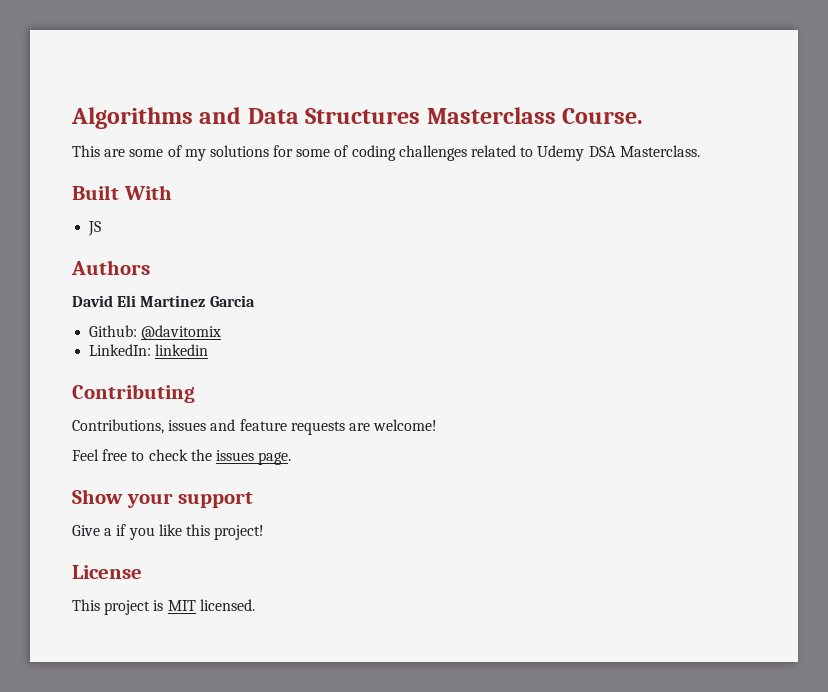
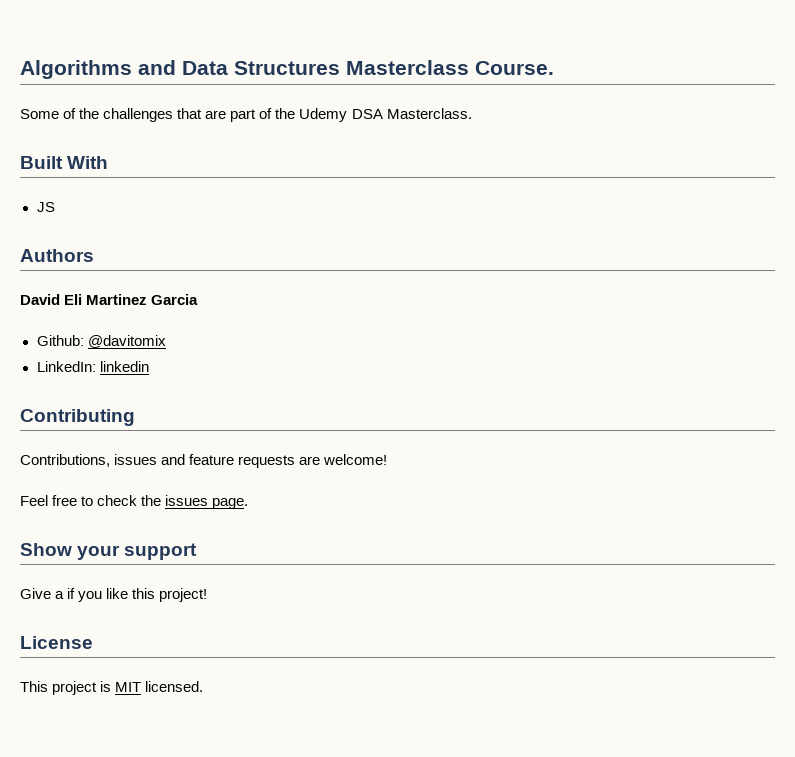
- This are some of my solutions for some of coding challenges related to Udemy DSA Masterclass.
+ Some of the challenges that are part of the Udemy DSA Masterclass.

